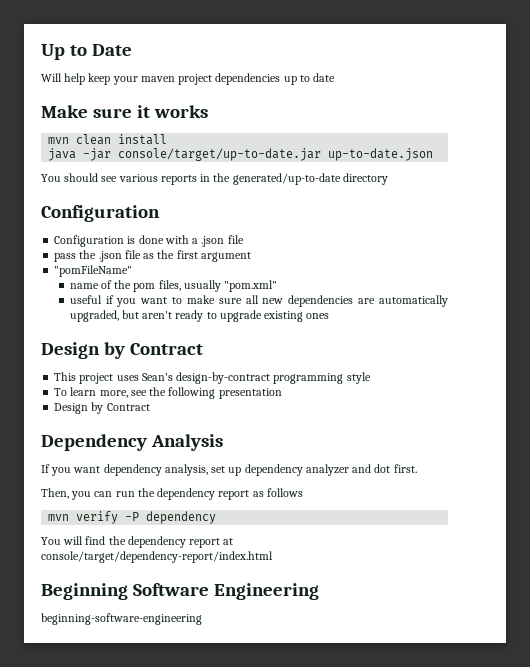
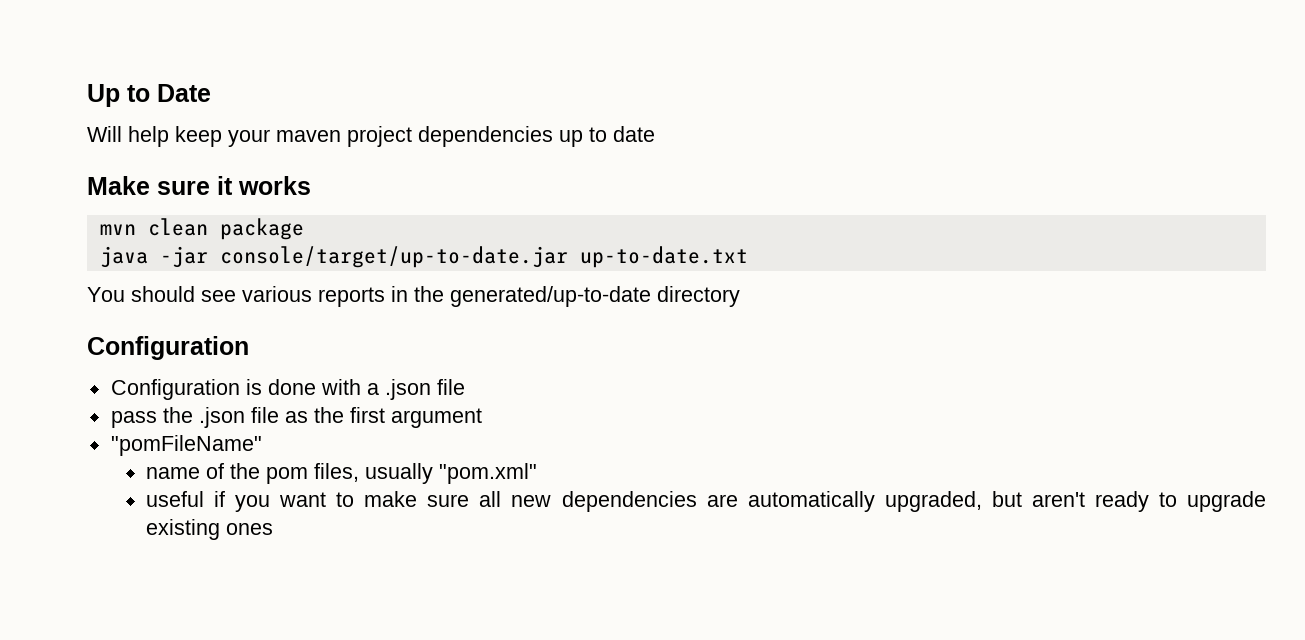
- mvn clean install
+ mvn clean package
- java -jar console/target/up-to-date.jar up-to-date.json
+ java -jar console/target/up-to-date.jar up-to-date.txt
  useful if you want to make sure all new dependencies are automatically upgraded, but aren't ready to upgrade existing ones
- Design by Contract
- This project uses Sean's design-by-contract programming style
- To learn more, see the following presentation
- Design by Contract
- Dependency Analysis
- If you want dependency analysis, set up dependency analyzer and dot first.
- Then, you can run the dependency report as follows
- mvn verify -P dependency
- You will find the dependency report at console/target/dependency-report/index.html
- Beginning Software Engineering
- beginning-software-engineering

